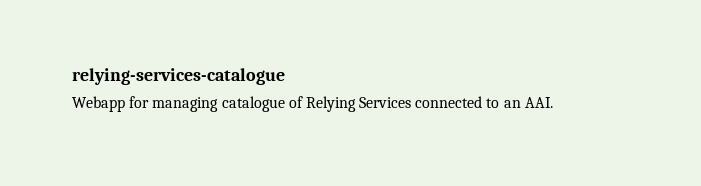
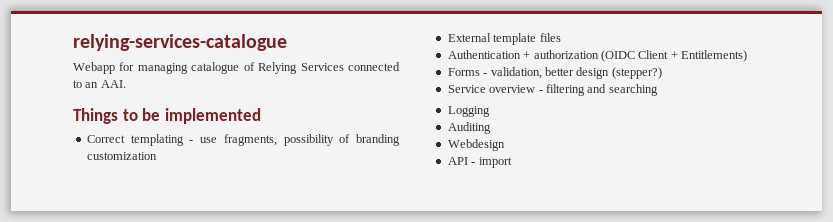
+ Things to be implemented
+ Correct templating - use fragments, possibility of branding customization
+ External template files
+ Authentication + authorization (OIDC Client + Entitlements)
+ Forms - validation, better design (stepper?)
+ Service overview - filtering and searching
+ Logging
+ Auditing
+ Webdesign
+ API - import

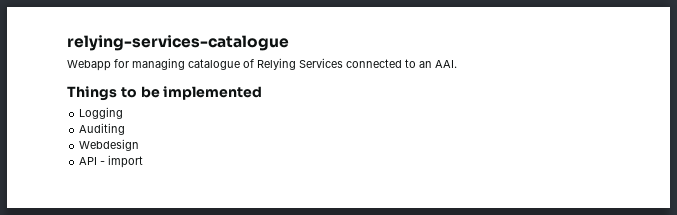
- Correct templating - use fragments, possibility of branding customization
- External template files
- Authentication + authorization (OIDC Client + Entitlements)
- Forms - validation, better design (stepper?)
- Service overview - filtering and searching

